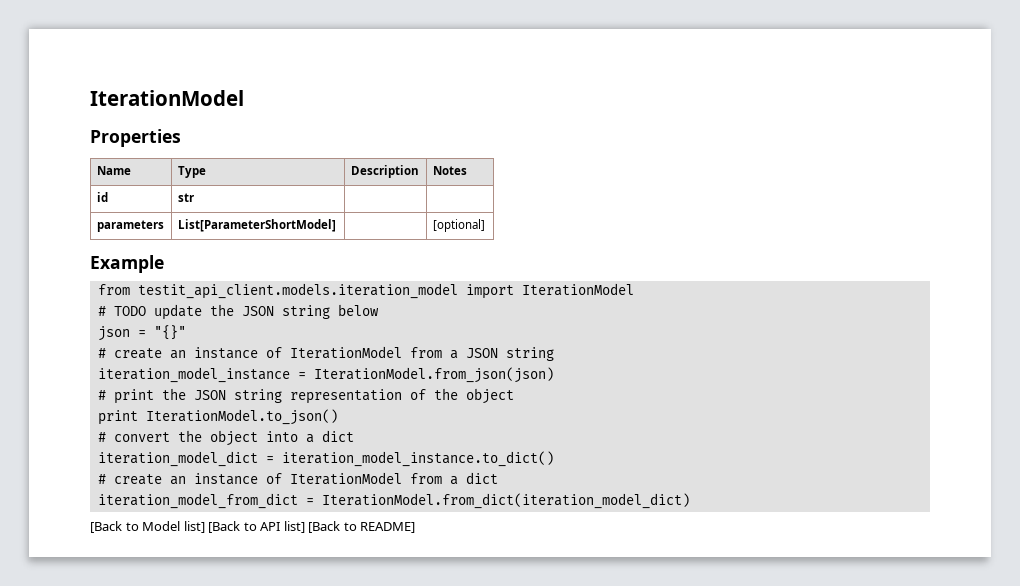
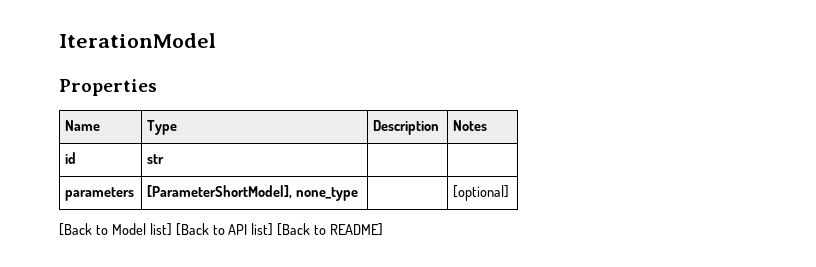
- parameters | List[ParameterShortModel] | | [optional]
+ parameters | [ParameterShortModel], none_type | | [optional]
- Example
- from testit_api_client.models.iteration_model import IterationModel
- # TODO update the JSON string below
- json = "{}"
- # create an instance of IterationModel from a JSON string
- iteration_model_instance = IterationModel.from_json(json)
- # print the JSON string representation of the object
- print IterationModel.to_json()
- # convert the object into a dict
- iteration_model_dict = iteration_model_instance.to_dict()
- # create an instance of IterationModel from a dict
- iteration_model_from_dict = IterationModel.from_dict(iteration_model_dict)

